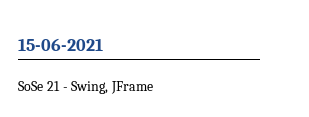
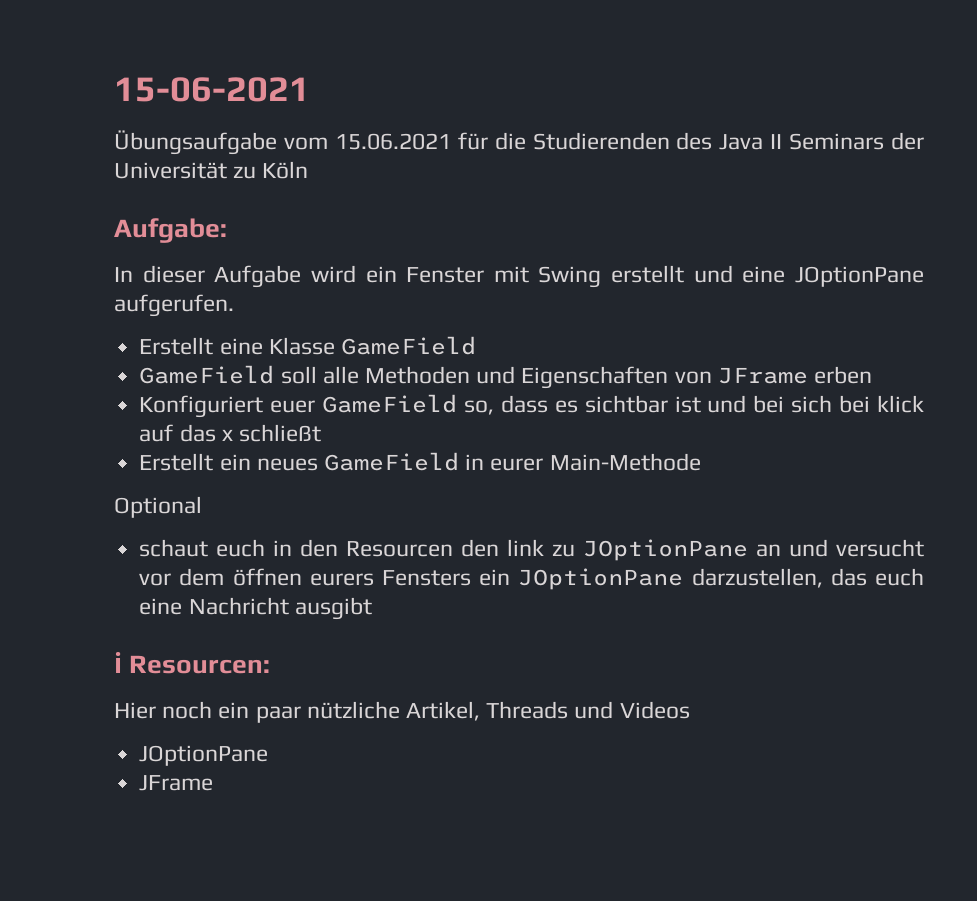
- SoSe 21 - Swing, JFrame
+ Übungsaufgabe vom 15.06.2021 für die Studierenden des Java II Seminars der Universität zu Köln
+ Aufgabe:
+ In dieser Aufgabe wird ein Fenster mit Swing erstellt und eine JOptionPane aufgerufen.
+ Erstellt eine Klasse GameField
+ GameField soll alle Methoden und Eigenschaften von JFrame erben
+ Konfiguriert euer GameField so, dass es sichtbar ist und bei sich bei klick auf das x schließt
+ Erstellt ein neues GameField in eurer Main-Methode
+ Optional
+ schaut euch in den Resourcen den link zu JOptionPane an und versucht vor dem öffnen eurers Fensters ein JOptionPane darzustellen, das euch eine Nachricht ausgibt
+ ℹ Resourcen:
+ Hier noch ein paar nützliche Artikel, Threads und Videos
+ JOptionPane
+ JFrame

